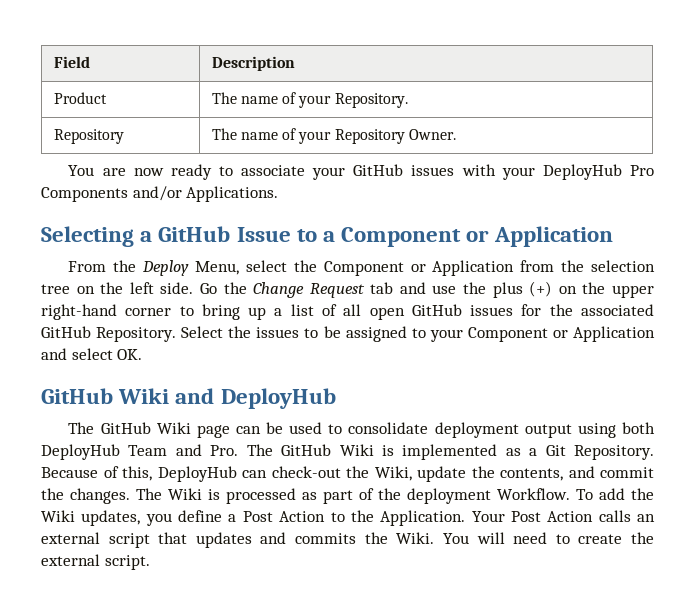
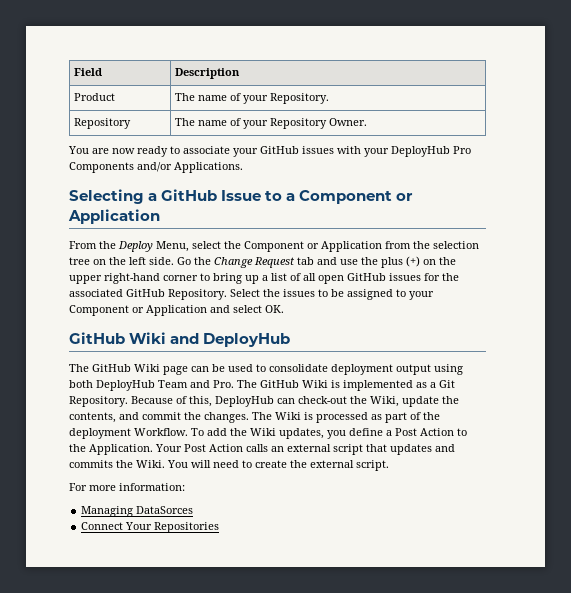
+ For more information:
+ Managing DataSorces
+ Connect Your Repositories

